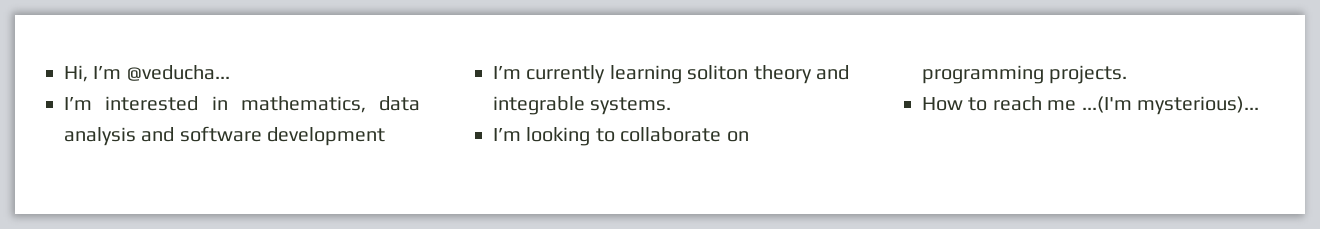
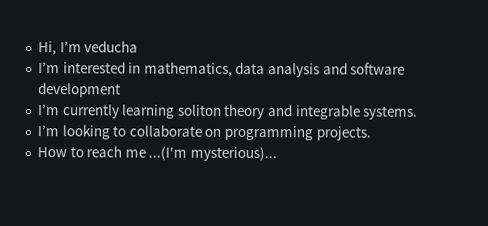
- Hi, I’m @veducha...
+ Hi, I’m veducha

